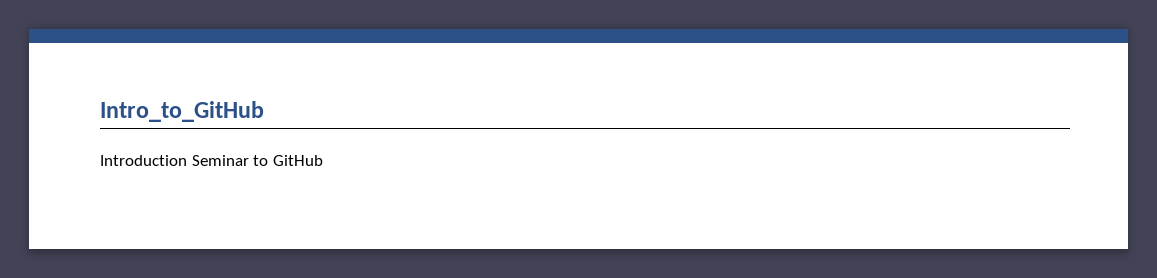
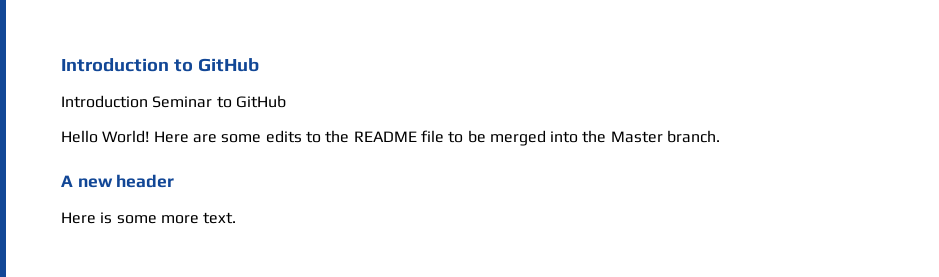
- Intro_to_GitHub
+ Introduction to GitHub
+ Hello World! Here are some edits to the README file to be merged into the Master branch.
+ A new header
+ Here is some more text.

